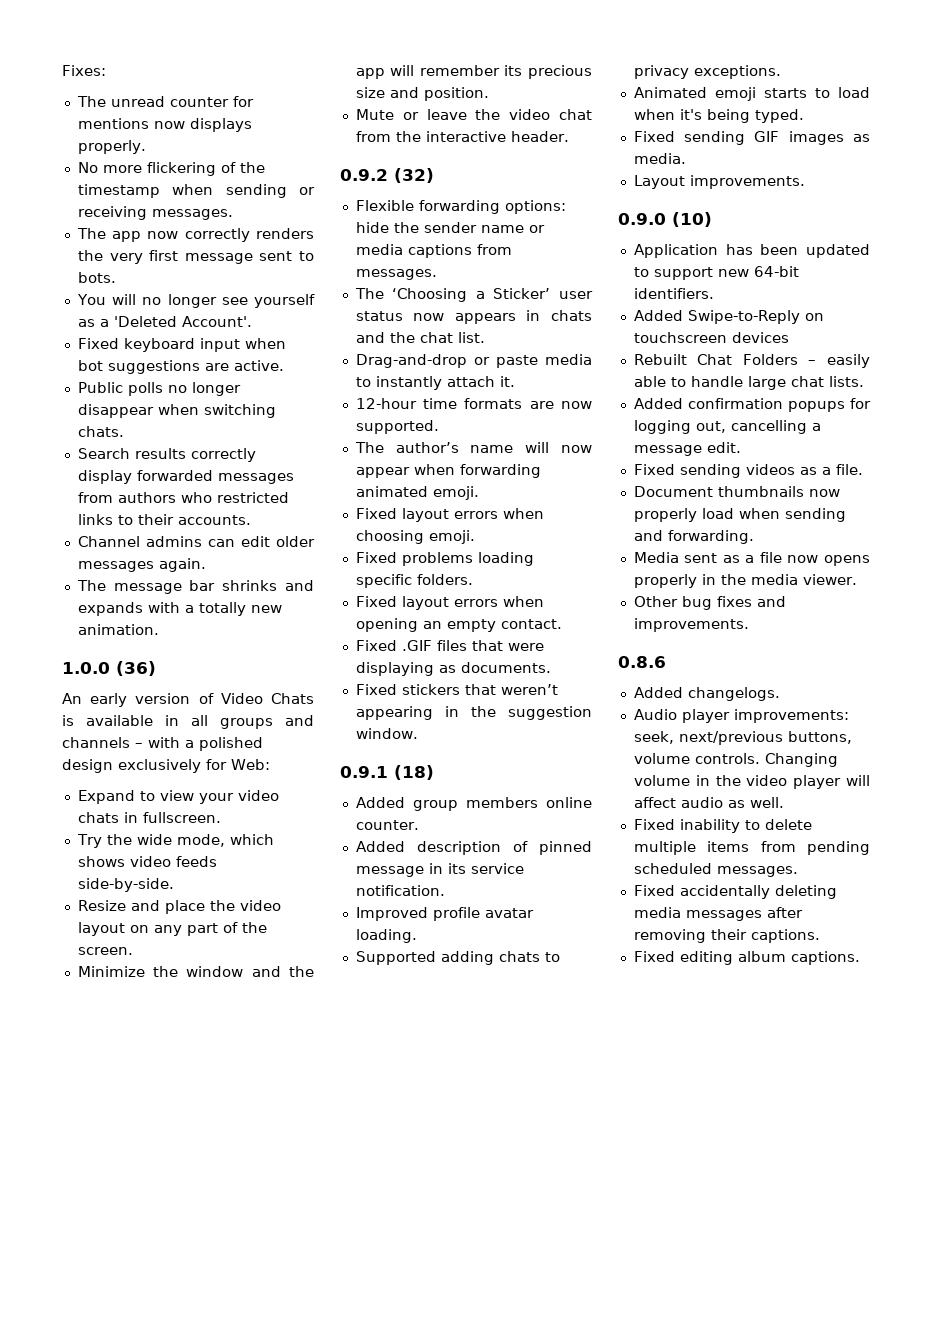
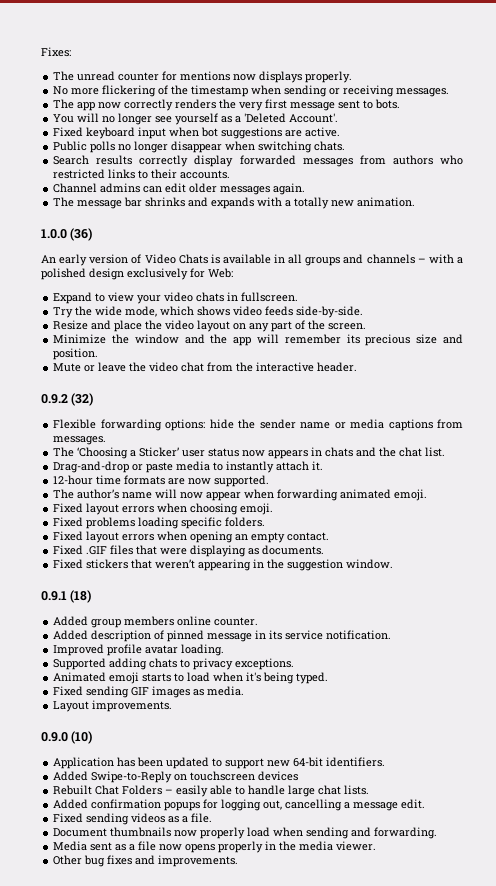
- 0.8.6
- Added changelogs.
- Audio player improvements: seek, next/previous buttons, volume controls. Changing volume in the video player will affect audio as well.
- Fixed inability to delete multiple items from pending scheduled messages.
- Fixed accidentally deleting media messages after removing their captions.
- Fixed editing album captions.

